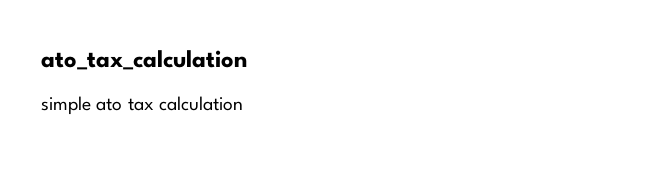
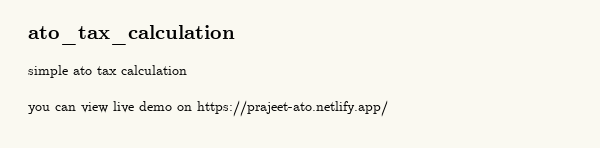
+ you can view live demo on https://prajeet-ato.netlify.app/

